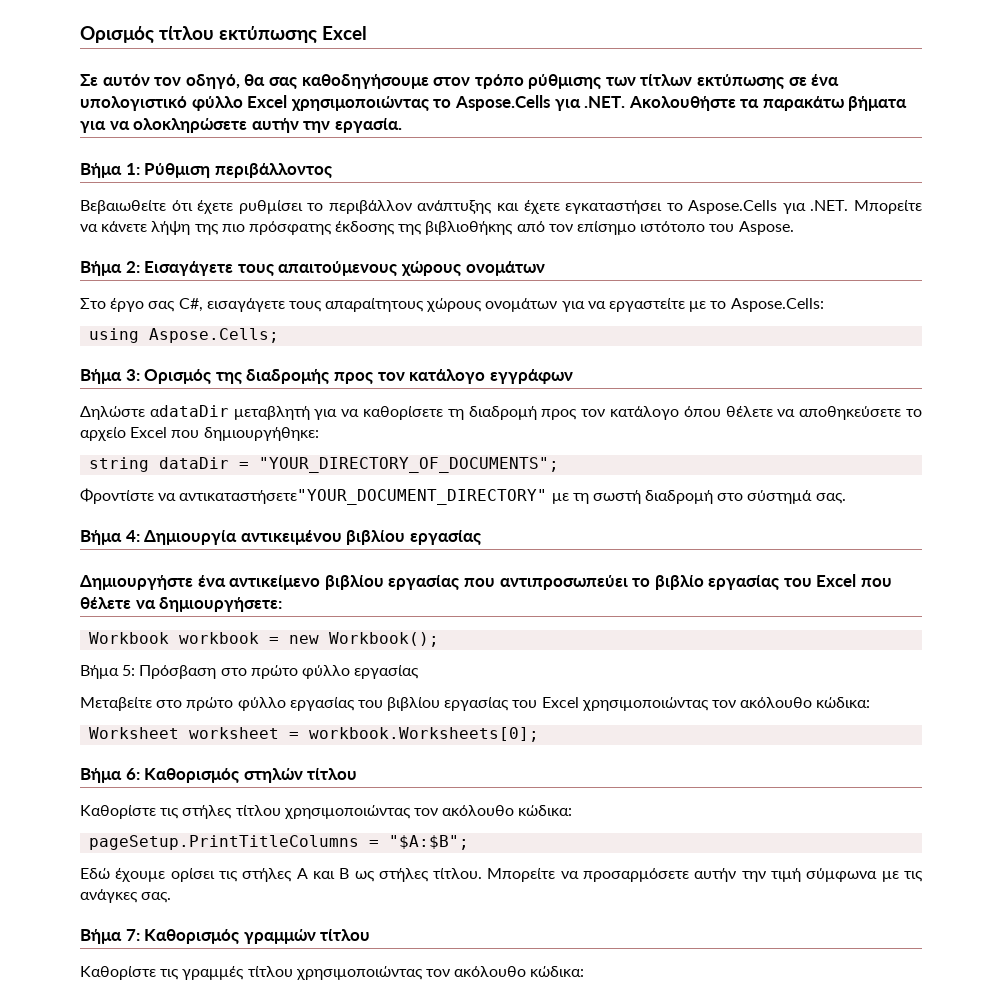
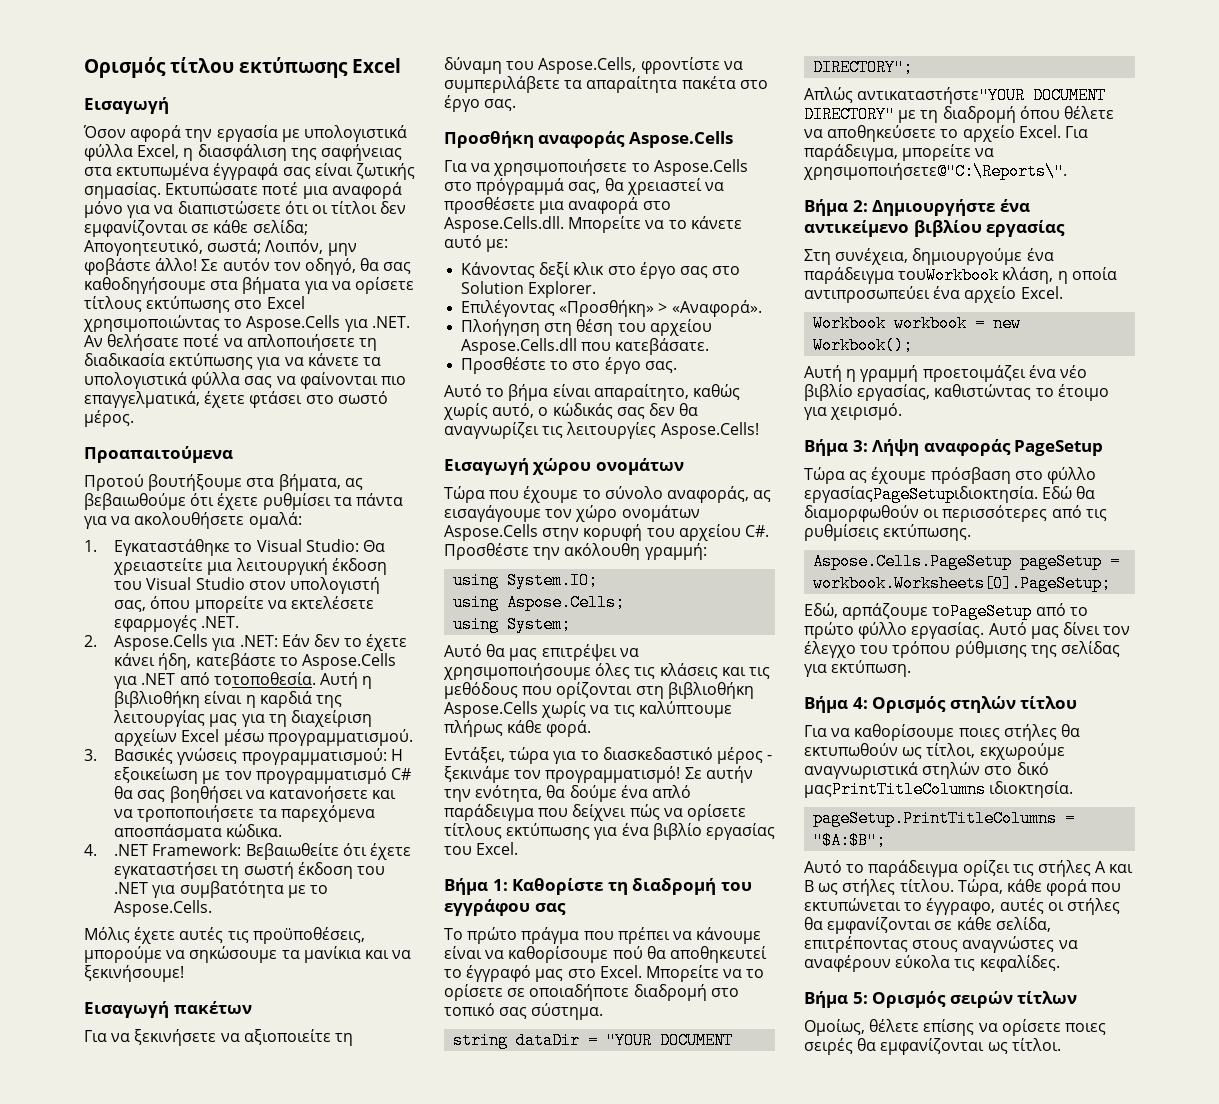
  Ορισμός τίτλου εκτύπωσης Excel
- Σε αυτόν τον οδηγό, θα σας καθοδηγήσουμε στον τρόπο ρύθμισης των τίτλων εκτύπωσης σε ένα υπολογιστικό φύλλο Excel χρησιμοποιώντας το Aspose.Cells για .NET. Ακολουθήστε τα παρακάτω βήματα για να ολοκληρώσετε αυτήν την εργασία.
- Βήμα 1: Ρύθμιση περιβάλλοντος
- Βεβαιωθείτε ότι έχετε ρυθμίσει το περιβάλλον ανάπτυξης και έχετε εγκαταστήσει το Aspose.Cells για .NET. Μπορείτε να κάνετε λήψη της πιο πρόσφατης έκδοσης της βιβλιοθήκης από τον επίσημο ιστότοπο του Aspose.
- Βήμα 2: Εισαγάγετε τους απαιτούμενους χώρους ονομάτων
- Στο έργο σας C#, εισαγάγετε τους απαραίτητους χώρους ονομάτων για να εργαστείτε με το Aspose.Cells:
+ Εισαγωγή
+ Όσον αφορά την εργασία με υπολογιστικά φύλλα Excel, η διασφάλιση της σαφήνειας στα εκτυπωμένα έγγραφά σας είναι ζωτικής σημασίας. Εκτυπώσατε ποτέ μια αναφορά μόνο για να διαπιστώσετε ότι οι τίτλοι δεν εμφανίζονται σε κάθε σελίδα; Απογοητευτικό, σωστά; Λοιπόν, μην φοβάστε άλλο! Σε αυτόν τον οδηγό, θα σας καθοδηγήσουμε στα βήματα για να ορίσετε τίτλους εκτύπωσης στο Excel χρησιμοποιώντας το Aspose.Cells για .NET. Αν θελήσατε ποτέ να απλοποιήσετε τη διαδικασία εκτύπωσης για να κάνετε τα υπολογιστικά φύλλα σας να φαίνονται πιο επαγγελματικά, έχετε φτάσει στο σωστό μέρος.
+ Προαπαιτούμενα
+ Προτού βουτήξουμε στα βήματα, ας βεβαιωθούμε ότι έχετε ρυθμίσει τα πάντα για να ακολουθήσετε ομαλά:
+ 1. Εγκαταστάθηκε το Visual Studio: Θα χρειαστείτε μια λειτουργική έκδοση του Visual Studio στον υπολογιστή σας, όπου μπορείτε να εκτελέσετε εφαρμογές .NET.
+ 2. Aspose.Cells για .NET: Εάν δεν το έχετε κάνει ήδη, κατεβάστε το Aspose.Cells για .NET από τοτοποθεσία. Αυτή η βιβλιοθήκη είναι η καρδιά της λειτουργίας μας για τη διαχείριση αρχείων Excel μέσω προγραμματισμού.
+ 3. Βασικές γνώσεις προγραμματισμού: Η εξοικείωση με τον προγραμματισμό C# θα σας βοηθήσει να κατανοήσετε και να τροποποιήσετε τα παρεχόμενα αποσπάσματα κώδικα.
+ 4. .NET Framework: Βεβαιωθείτε ότι έχετε εγκαταστήσει τη σωστή έκδοση του .NET για συμβατότητα με το Aspose.Cells.
+ Μόλις έχετε αυτές τις προϋποθέσεις, μπορούμε να σηκώσουμε τα μανίκια και να ξεκινήσουμε!
+ Εισαγωγή πακέτων
+ Για να ξεκινήσετε να αξιοποιείτε τη δύναμη του Aspose.Cells, φροντίστε να συμπεριλάβετε τα απαραίτητα πακέτα στο έργο σας.
+ Προσθήκη αναφοράς Aspose.Cells
+ Για να χρησιμοποιήσετε το Aspose.Cells στο πρόγραμμά σας, θα χρειαστεί να προσθέσετε μια αναφορά στο Aspose.Cells.dll. Μπορείτε να το κάνετε αυτό με:
+ Κάνοντας δεξί κλικ στο έργο σας στο Solution Explorer.
+ Επιλέγοντας «Προσθήκη» > «Αναφορά».
+ Πλοήγηση στη θέση του αρχείου Aspose.Cells.dll που κατεβάσατε.
+ Προσθέστε το στο έργο σας.
+ Αυτό το βήμα είναι απαραίτητο, καθώς χωρίς αυτό, ο κώδικάς σας δεν θα αναγνωρίζει τις λειτουργίες Aspose.Cells!
+ Εισαγωγή χώρου ονομάτων
+ Τώρα που έχουμε το σύνολο αναφοράς, ας εισαγάγουμε τον χώρο ονομάτων Aspose.Cells στην κορυφή του αρχείου C#. Προσθέστε την ακόλουθη γραμμή:
+ using System.IO;
  using Aspose.Cells;
- Βήμα 3: Ορισμός της διαδρομής προς τον κατάλογο εγγράφων
- Δηλώστε αdataDir μεταβλητή για να καθορίσετε τη διαδρομή προς τον κατάλογο όπου θέλετε να αποθηκεύσετε το αρχείο Excel που δημιουργήθηκε:
- string dataDir = "YOUR_DIRECTORY_OF_DOCUMENTS";
- Φροντίστε να αντικαταστήσετε"YOUR_DOCUMENT_DIRECTORY" με τη σωστή διαδρομή στο σύστημά σας.
- Βήμα 4: Δημιουργία αντικειμένου βιβλίου εργασίας
- Δημιουργήστε ένα αντικείμενο βιβλίου εργασίας που αντιπροσωπεύει το βιβλίο εργασίας του Excel που θέλετε να δημιουργήσετε:
+ using System;
+ Αυτό θα μας επιτρέψει να χρησιμοποιήσουμε όλες τις κλάσεις και τις μεθόδους που ορίζονται στη βιβλιοθήκη Aspose.Cells χωρίς να τις καλύπτουμε πλήρως κάθε φορά.
+ Εντάξει, τώρα για το διασκεδαστικό μέρος - ξεκινάμε τον προγραμματισμό! Σε αυτήν την ενότητα, θα δούμε ένα απλό παράδειγμα που δείχνει πώς να ορίσετε τίτλους εκτύπωσης για ένα βιβλίο εργασίας του Excel.
+ Βήμα 1: Καθορίστε τη διαδρομή του εγγράφου σας
+ Το πρώτο πράγμα που πρέπει να κάνουμε είναι να καθορίσουμε πού θα αποθηκευτεί το έγγραφό μας στο Excel. Μπορείτε να το ορίσετε σε οποιαδήποτε διαδρομή στο τοπικό σας σύστημα.
+ string dataDir = "YOUR DOCUMENT DIRECTORY";
+ Απλώς αντικαταστήστε"YOUR DOCUMENT DIRECTORY" με τη διαδρομή όπου θέλετε να αποθηκεύσετε το αρχείο Excel. Για παράδειγμα, μπορείτε να χρησιμοποιήσετε@"C:\Reports\".
+ Βήμα 2: Δημιουργήστε ένα αντικείμενο βιβλίου εργασίας
+ Στη συνέχεια, δημιουργούμε ένα παράδειγμα τουWorkbook κλάση, η οποία αντιπροσωπεύει ένα αρχείο Excel.
- Βήμα 5: Πρόσβαση στο πρώτο φύλλο εργασίας
- Μεταβείτε στο πρώτο φύλλο εργασίας του βιβλίου εργασίας του Excel χρησιμοποιώντας τον ακόλουθο κώδικα:
- Worksheet worksheet = workbook.Worksheets[0];
- Βήμα 6: Καθορισμός στηλών τίτλου
+ Αυτή η γραμμή προετοιμάζει ένα νέο βιβλίο εργασίας, καθιστώντας το έτοιμο για χειρισμό.
+ Βήμα 3: Λήψη αναφοράς PageSetup
+ Τώρα ας έχουμε πρόσβαση στο φύλλο εργασίαςPageSetupιδιοκτησία. Εδώ θα διαμορφωθούν οι περισσότερες από τις ρυθμίσεις εκτύπωσης.
+ Aspose.Cells.PageSetup pageSetup = workbook.Worksheets[0].PageSetup;
+ Εδώ, αρπάζουμε τοPageSetup από το πρώτο φύλλο εργασίας. Αυτό μας δίνει τον έλεγχο του τρόπου ρύθμισης της σελίδας για εκτύπωση.
+ Βήμα 4: Ορισμός στηλών τίτλου
- Καθορίστε τις στήλες τίτλου χρησιμοποιώντας τον ακόλουθο κώδικα:
+ Για να καθορίσουμε ποιες στήλες θα εκτυπωθούν ως τίτλοι, εκχωρούμε αναγνωριστικά στηλών στο δικό μαςPrintTitleColumns ιδιοκτησία.
- Εδώ έχουμε ορίσει τις στήλες Α και Β ως στήλες τίτλου.
+ Αυτό το παράδειγμα ορίζει τις στήλες Α και Β ως στήλες τίτλου.
- Μπορείτε να προσαρμόσετε αυτήν την τιμή σύμφωνα με τις ανάγκες σας.
- Βήμα 7: Καθορισμός γραμμών τίτλου
- Καθορίστε τις γραμμές τίτλου χρησιμοποιώντας τον ακόλουθο κώδικα:
+ Τώρα, κάθε φορά που εκτυπώνεται το έγγραφο, αυτές οι στήλες θα εμφανίζονται σε κάθε σελίδα, επιτρέποντας στους αναγνώστες να αναφέρουν εύκολα τις κεφαλίδες.
+ Βήμα 5: Ορισμός σειρών τίτλων
+ Ομοίως, θέλετε επίσης να ορίσετε ποιες σειρές θα εμφανίζονται ως τίτλοι.

